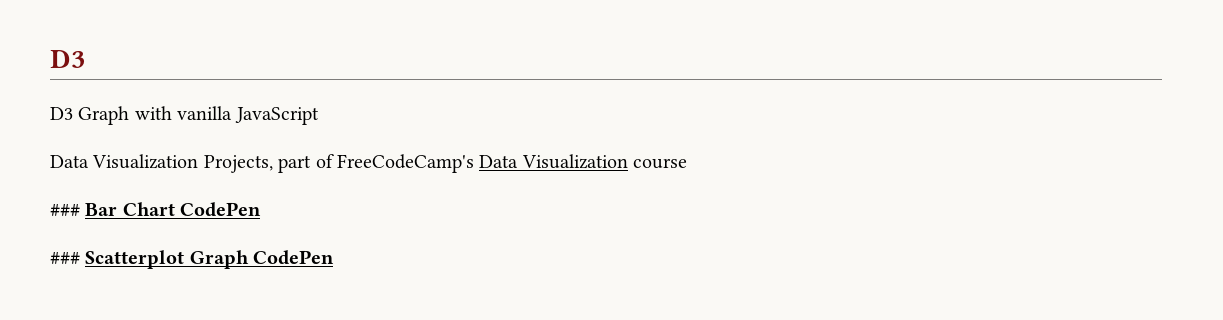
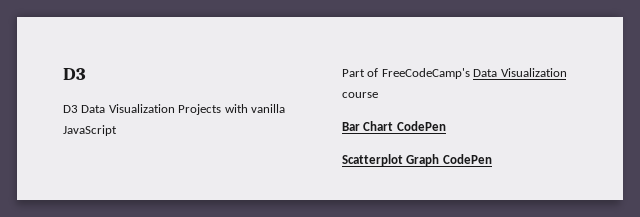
- D3 Graph with vanilla JavaScript
+ D3 Data Visualization Projects with vanilla JavaScript
- Data Visualization Projects, part of FreeCodeCamp's Data Visualization course
+ Part of FreeCodeCamp's Data Visualization course
- ### Bar Chart CodePen
+ Bar Chart CodePen
- ### Scatterplot Graph CodePen
+ Scatterplot Graph CodePen

